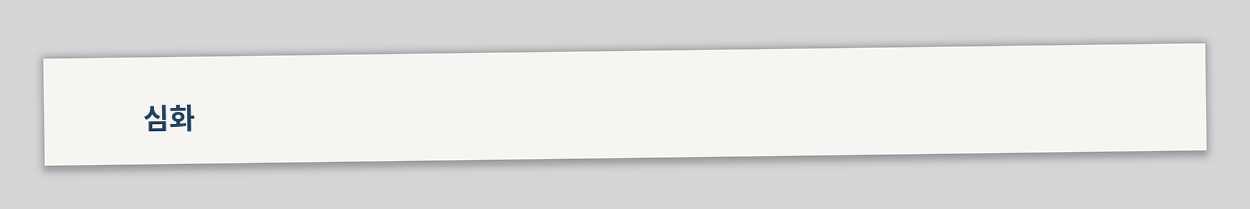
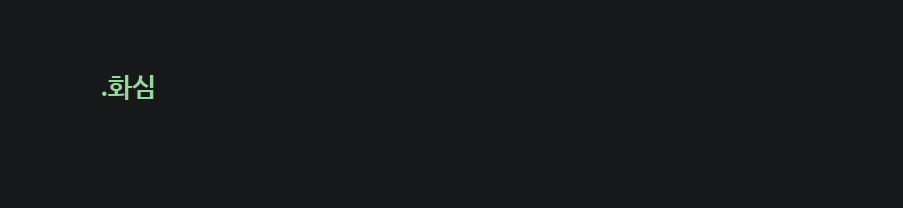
- 심화
+ .화심

